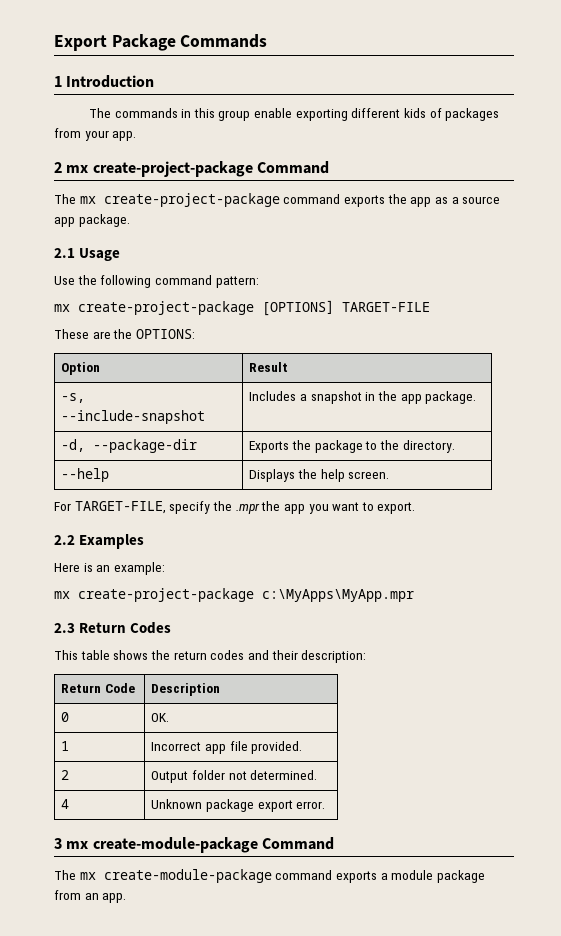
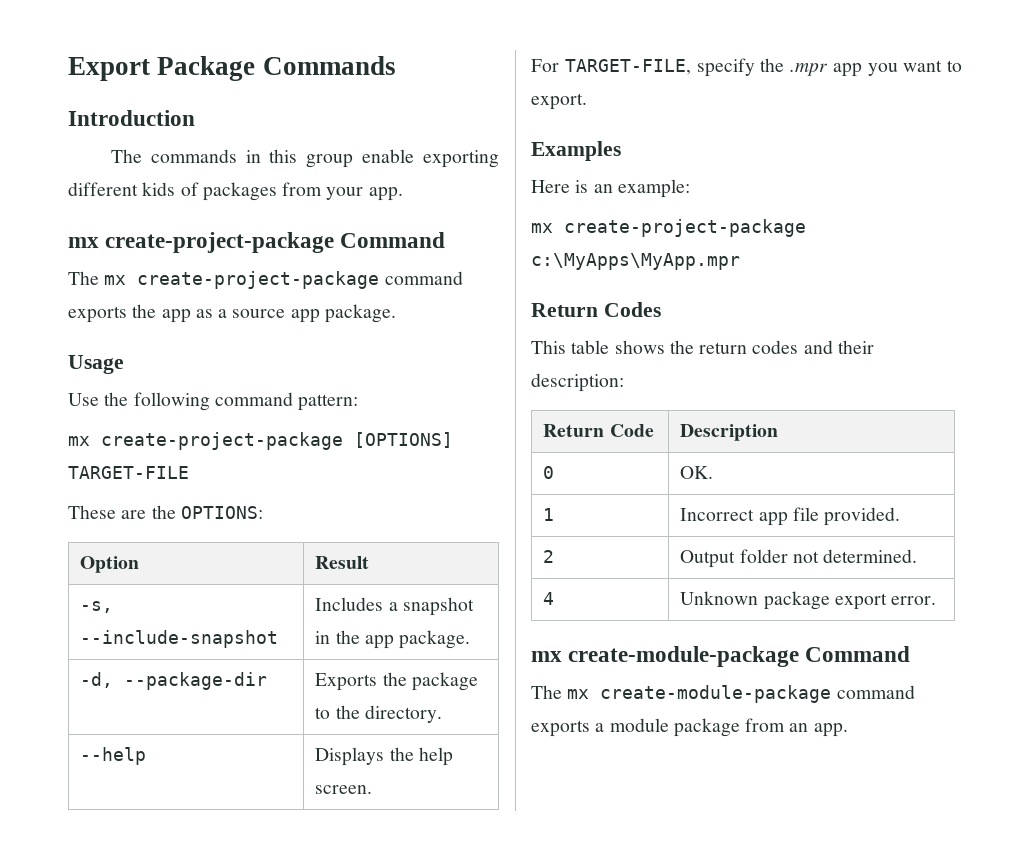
- 1 Introduction
+ Introduction
- 2 mx create-project-package Command
+ mx create-project-package Command
- 2.1 Usage
+ Usage
- For TARGET-FILE, specify the .mpr the app you want to export.
+ For TARGET-FILE, specify the .mpr app you want to export.
- 2.2 Examples
+ Examples
- 2.3 Return Codes
+ Return Codes
- 3 mx create-module-package Command
+ mx create-module-package Command

